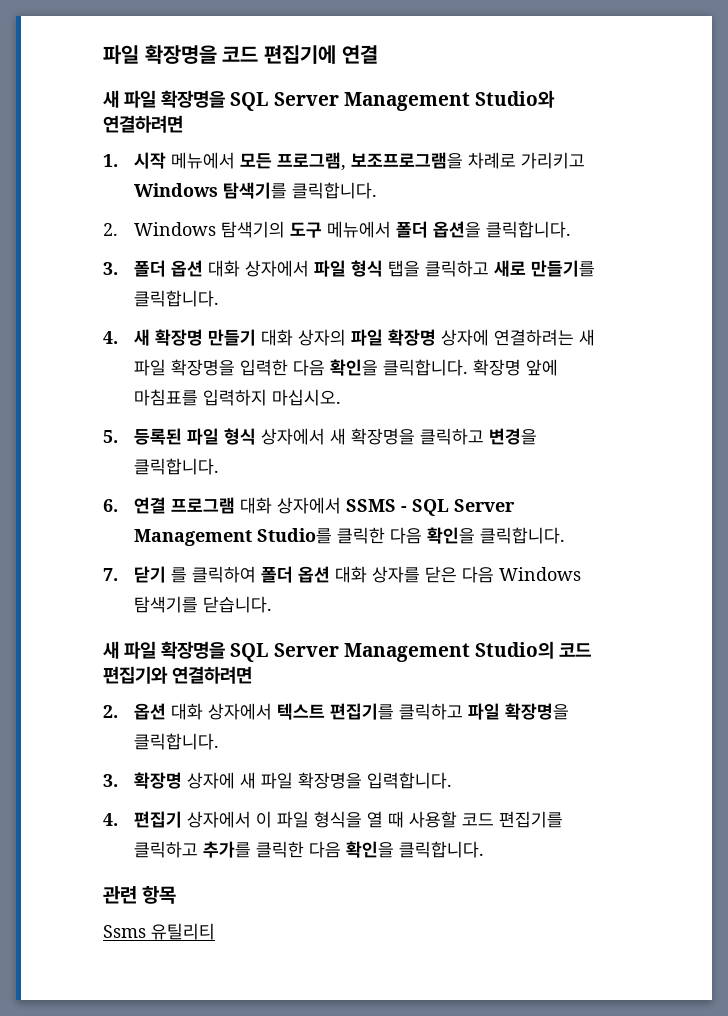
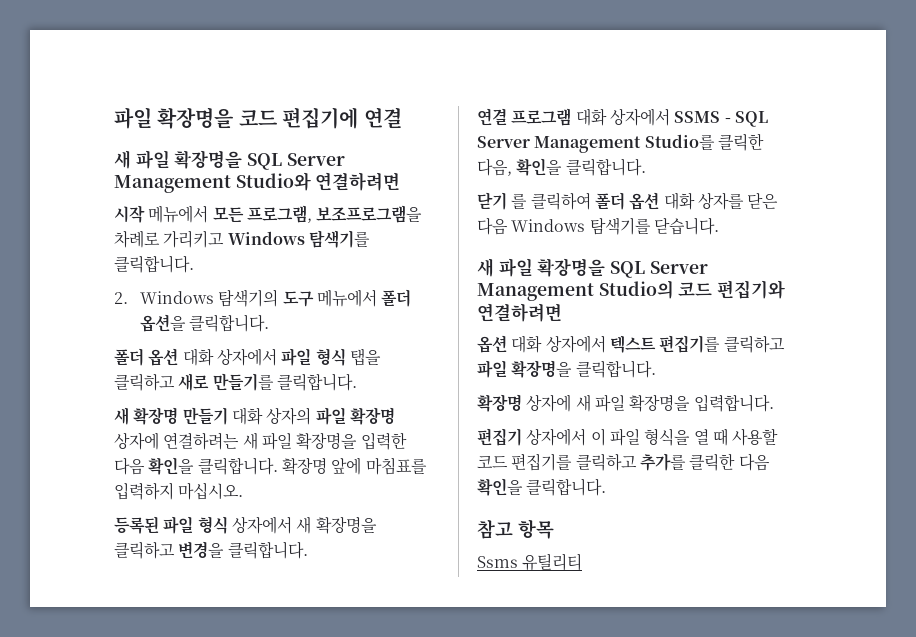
- 1. 시작 메뉴에서 모든 프로그램, 보조프로그램을 차례로 가리키고 Windows 탐색기를 클릭합니다.
+ 시작 메뉴에서 모든 프로그램, 보조프로그램을 차례로 가리키고 Windows 탐색기를 클릭합니다.
- 3. 폴더 옵션 대화 상자에서 파일 형식 탭을 클릭하고 새로 만들기를 클릭합니다.
+ 폴더 옵션 대화 상자에서 파일 형식 탭을 클릭하고 새로 만들기를 클릭합니다.
- 4. 새 확장명 만들기 대화 상자의 파일 확장명 상자에 연결하려는 새 파일 확장명을 입력한 다음 확인을 클릭합니다.
+ 새 확장명 만들기 대화 상자의 파일 확장명 상자에 연결하려는 새 파일 확장명을 입력한 다음 확인을 클릭합니다.
- 5. 등록된 파일 형식 상자에서 새 확장명을 클릭하고 변경을 클릭합니다.
+ 등록된 파일 형식 상자에서 새 확장명을 클릭하고 변경을 클릭합니다.
- 6. 연결 프로그램 대화 상자에서 SSMS - SQL Server Management Studio를 클릭한 다음 확인을 클릭합니다.
- 7. 닫기 를 클릭하여 폴더 옵션 대화 상자를 닫은 다음 Windows 탐색기를 닫습니다.
+ 연결 프로그램 대화 상자에서 SSMS - SQL Server Management Studio를 클릭한 다음, 확인을 클릭합니다.
+ 닫기 를 클릭하여 폴더 옵션 대화 상자를 닫은 다음 Windows 탐색기를 닫습니다.
- 2. 옵션 대화 상자에서 텍스트 편집기를 클릭하고 파일 확장명을 클릭합니다.
+ 옵션 대화 상자에서 텍스트 편집기를 클릭하고 파일 확장명을 클릭합니다.
- 3. 확장명 상자에 새 파일 확장명을 입력합니다.
+ 확장명 상자에 새 파일 확장명을 입력합니다.
- 4. 편집기 상자에서 이 파일 형식을 열 때 사용할 코드 편집기를 클릭하고 추가를 클릭한 다음 확인을 클릭합니다.
+ 편집기 상자에서 이 파일 형식을 열 때 사용할 코드 편집기를 클릭하고 추가를 클릭한 다음 확인을 클릭합니다.
- 관련 항목
+ 참고 항목

